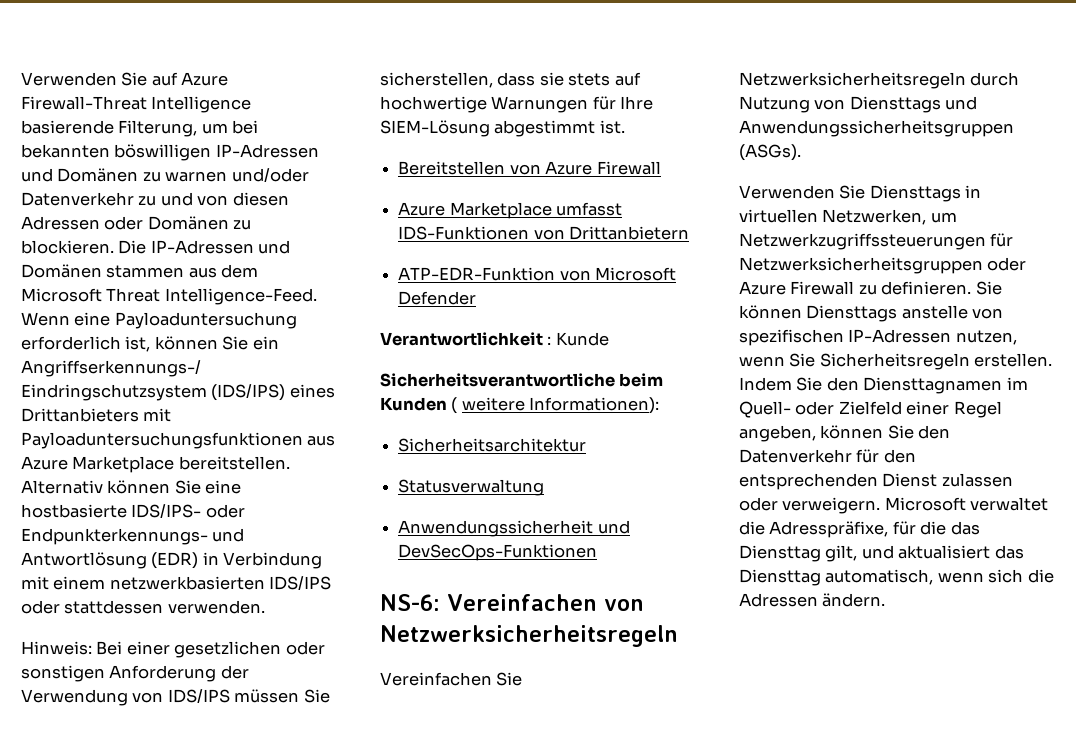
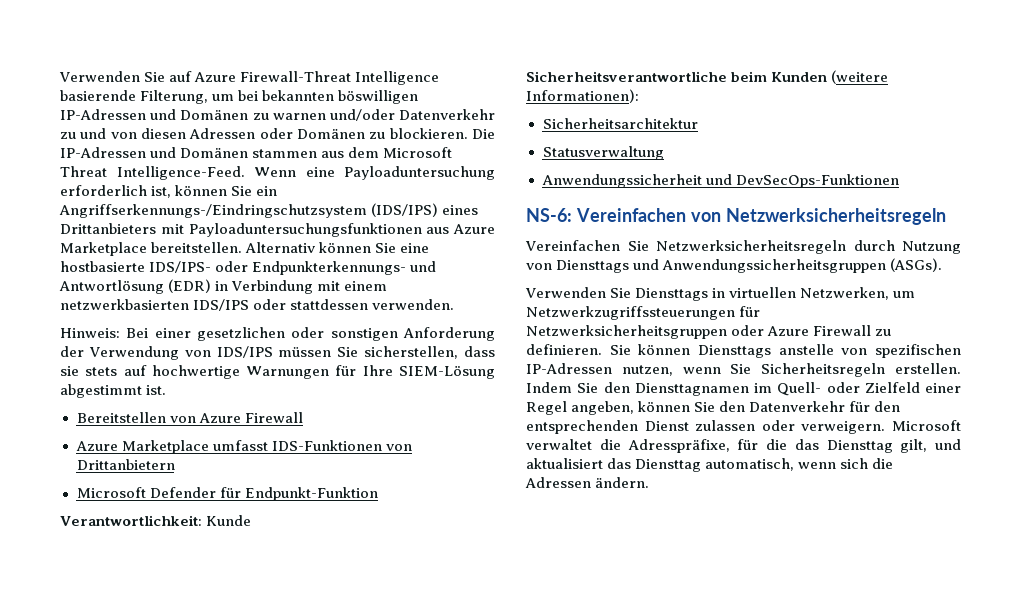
- ATP-EDR-Funktion von Microsoft Defender
- Verantwortlichkeit : Kunde
+ Microsoft Defender für Endpunkt-Funktion
+ Verantwortlichkeit: Kunde
- Sicherheitsverantwortliche beim Kunden ( weitere Informationen):
+ Sicherheitsverantwortliche beim Kunden (weitere Informationen):

